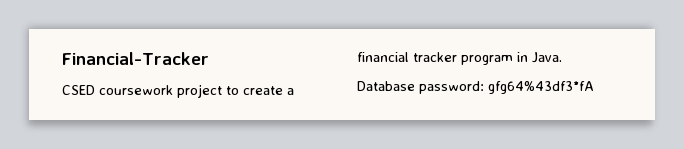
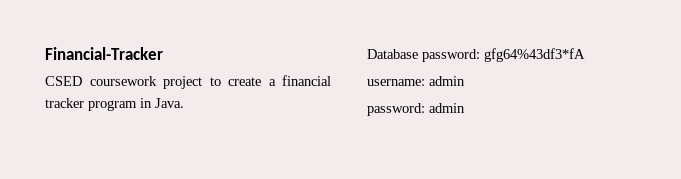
+ username: admin
+ password: admin

